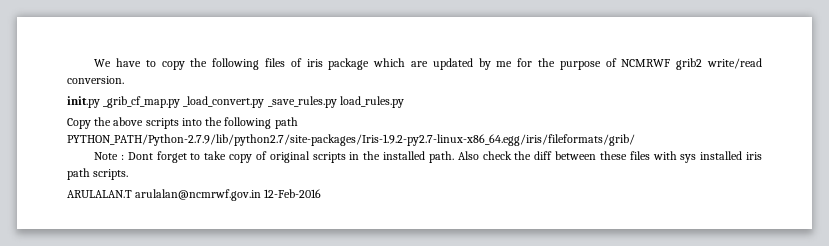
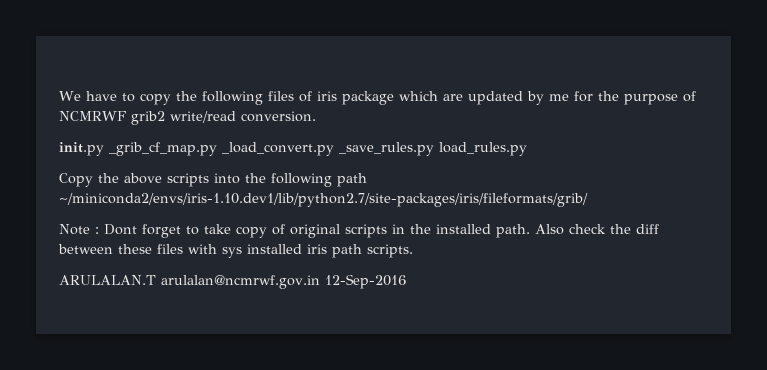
- Copy the above scripts into the following path PYTHON_PATH/Python-2.7.9/lib/python2.7/site-packages/Iris-1.9.2-py2.7-linux-x86_64.egg/iris/fileformats/grib/
+ Copy the above scripts into the following path ~/miniconda2/envs/iris-1.10.dev1/lib/python2.7/site-packages/iris/fileformats/grib/
- ARULALAN.T arulalan@ncmrwf.gov.in 12-Feb-2016
+ ARULALAN.T arulalan@ncmrwf.gov.in 12-Sep-2016

